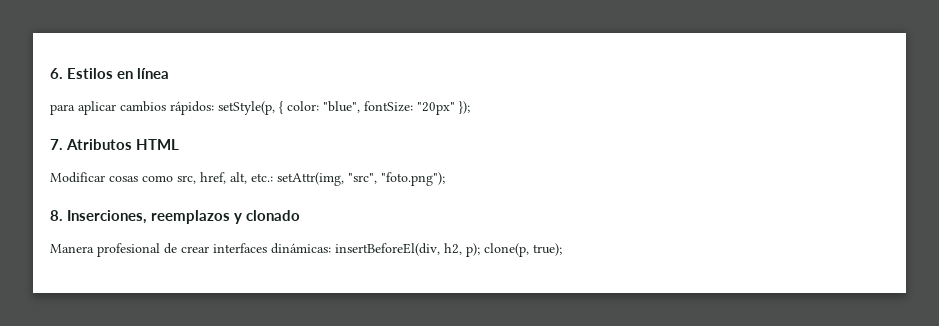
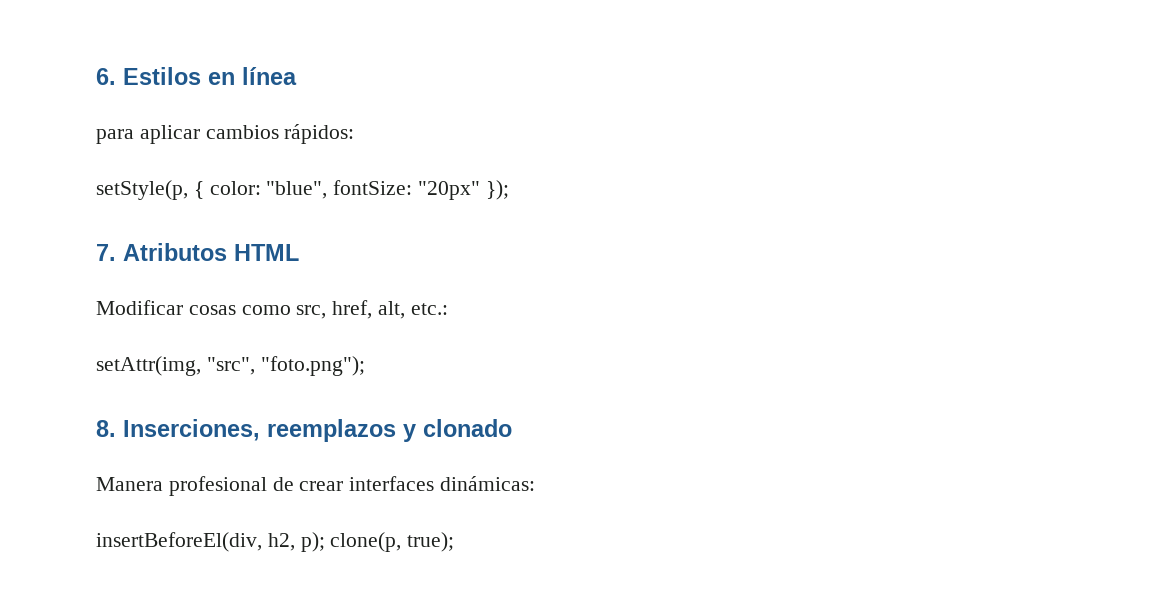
- para aplicar cambios rápidos: setStyle(p, { color: "blue", fontSize: "20px" });
+ para aplicar cambios rápidos:
+ setStyle(p, { color: "blue", fontSize: "20px" });
- Modificar cosas como src, href, alt, etc.: setAttr(img, "src", "foto.png");
+ Modificar cosas como src, href, alt, etc.:
+ setAttr(img, "src", "foto.png");
- Manera profesional de crear interfaces dinámicas: insertBeforeEl(div, h2, p); clone(p, true);
+ Manera profesional de crear interfaces dinámicas:
+ insertBeforeEl(div, h2, p); clone(p, true);

